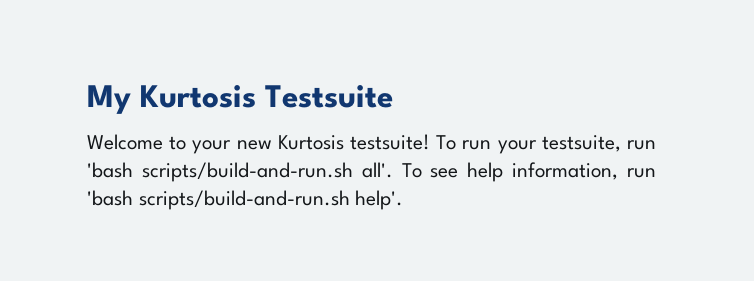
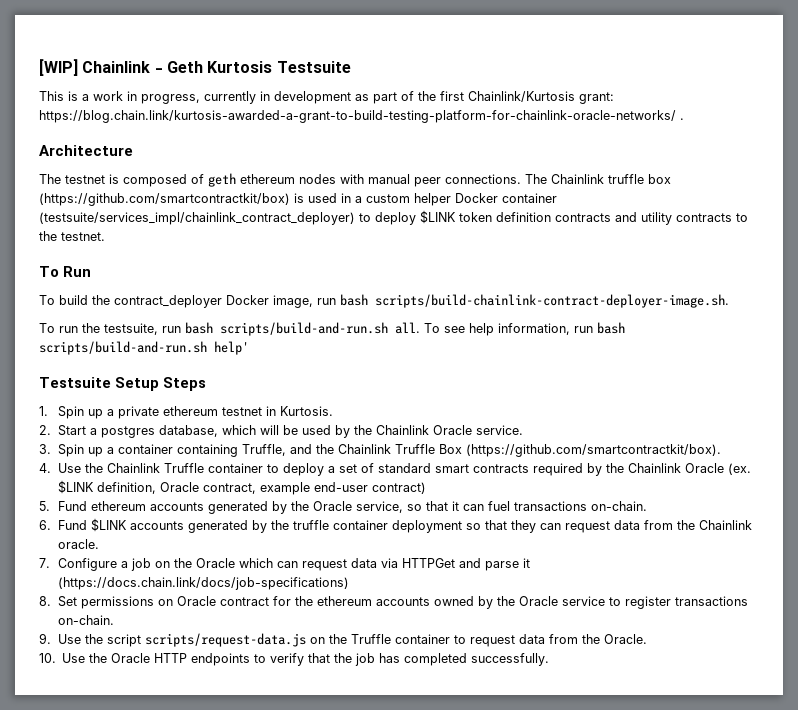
- My Kurtosis Testsuite
- Welcome to your new Kurtosis testsuite! To run your testsuite, run 'bash scripts/build-and-run.sh all'.
+ [WIP] Chainlink - Geth Kurtosis Testsuite
+ This is a work in progress, currently in development as part of the first Chainlink/Kurtosis grant: https://blog.chain.link/kurtosis-awarded-a-grant-to-build-testing-platform-for-chainlink-oracle-networks/ .
+ Architecture
+ The testnet is composed of geth ethereum nodes with manual peer connections. The Chainlink truffle box (https://github.com/smartcontractkit/box) is used in a custom helper Docker container (testsuite/services_impl/chainlink_contract_deployer) to deploy $LINK token definition contracts and utility contracts to the testnet.
+ To Run
+ To build the contract_deployer Docker image, run bash scripts/build-chainlink-contract-deployer-image.sh.
+ To run the testsuite, run bash scripts/build-and-run.sh all.
- To see help information, run 'bash scripts/build-and-run.sh help'.
+ To see help information, run bash scripts/build-and-run.sh help'
+ Testsuite Setup Steps
+ 1. Spin up a private ethereum testnet in Kurtosis.
+ 2. Start a postgres database, which will be used by the Chainlink Oracle service.
+ 3. Spin up a container containing Truffle, and the Chainlink Truffle Box (https://github.com/smartcontractkit/box).
+ 4. Use the Chainlink Truffle container to deploy a set of standard smart contracts required by the Chainlink Oracle (ex. $LINK definition, Oracle contract, example end-user contract)
+ 5. Fund ethereum accounts generated by the Oracle service, so that it can fuel transactions on-chain.
+ 6. Fund $LINK accounts generated by the truffle container deployment so that they can request data from the Chainlink oracle.
+ 7. Configure a job on the Oracle which can request data via HTTPGet and parse it (https://docs.chain.link/docs/job-specifications)
+ 8. Set permissions on Oracle contract for the ethereum accounts owned by the Oracle service to register transactions on-chain.
+ 9. Use the script scripts/request-data.js on the Truffle container to request data from the Oracle.
+ 10. Use the Oracle HTTP endpoints to verify that the job has completed successfully.

